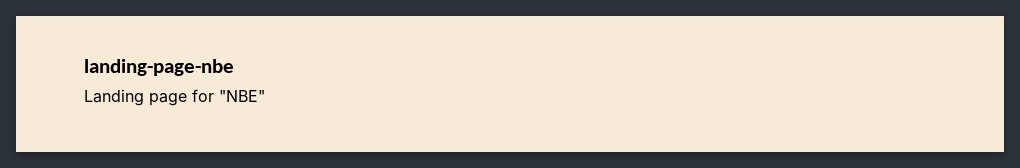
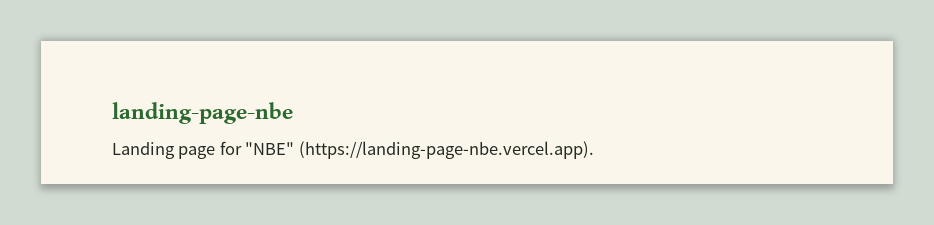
- Landing page for "NBE"
+ Landing page for "NBE" (https://landing-page-nbe.vercel.app).

